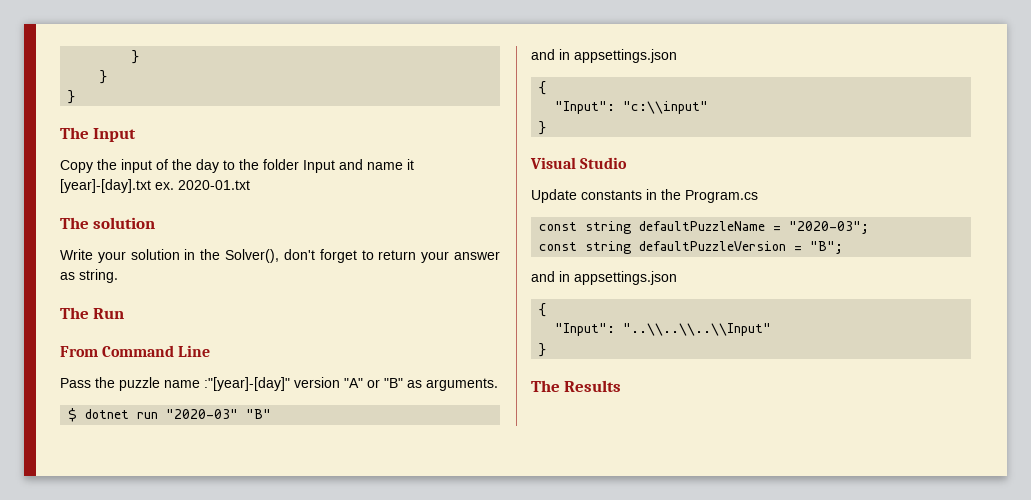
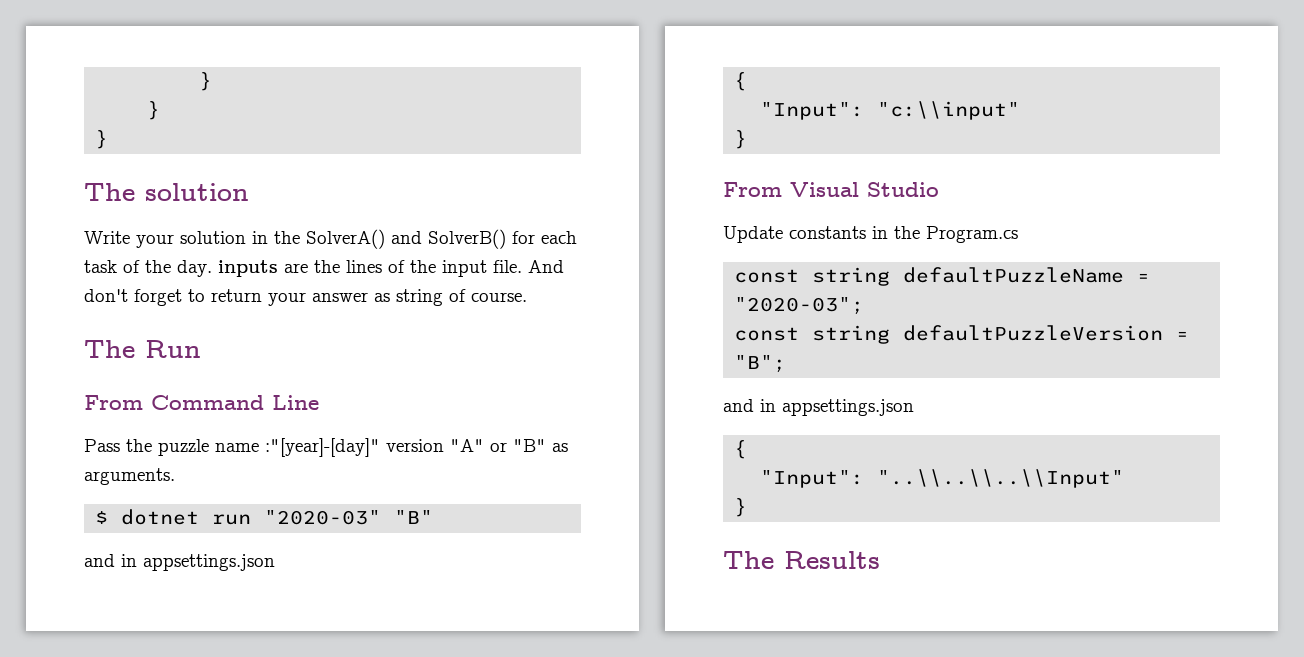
- The Input
- Copy the input of the day to the folder Input and name it [year]-[day].txt ex. 2020-01.txt
- Write your solution in the Solver(), don't forget to return your answer as string.
+ Write your solution in the SolverA() and SolverB() for each task of the day. inputs are the lines of the input file. And don't forget to return your answer as string of course.
- Visual Studio
+ From Visual Studio

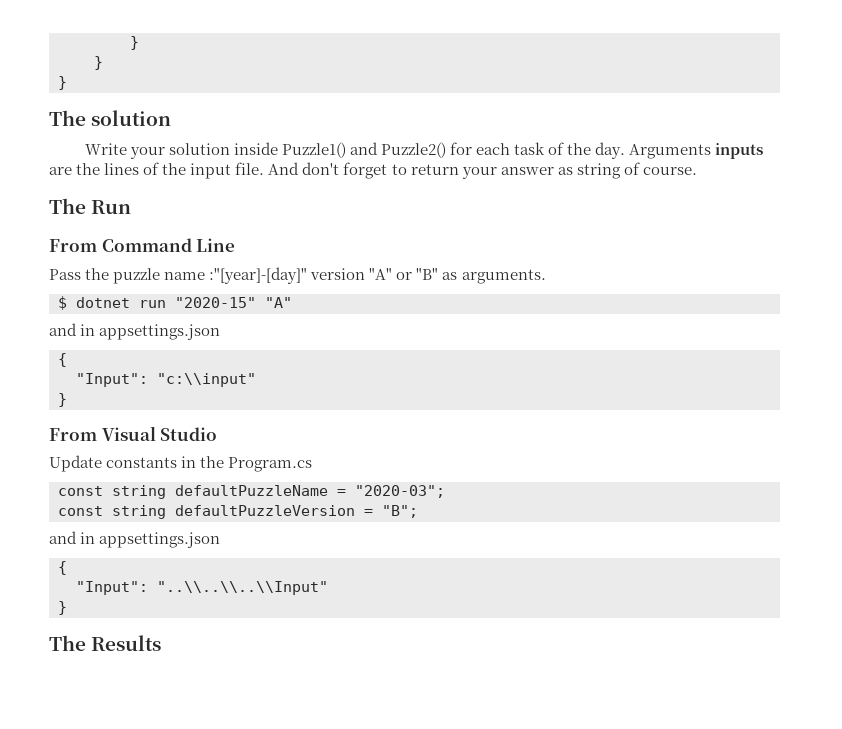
- Write your solution in the SolverA() and SolverB() for each task of the day. inputs are the lines of the input file.
+ Write your solution inside Puzzle1() and Puzzle2() for each task of the day. Arguments inputs are the lines of the input file.
- $ dotnet run "2020-03" "B"
+ $ dotnet run "2020-15" "A"

